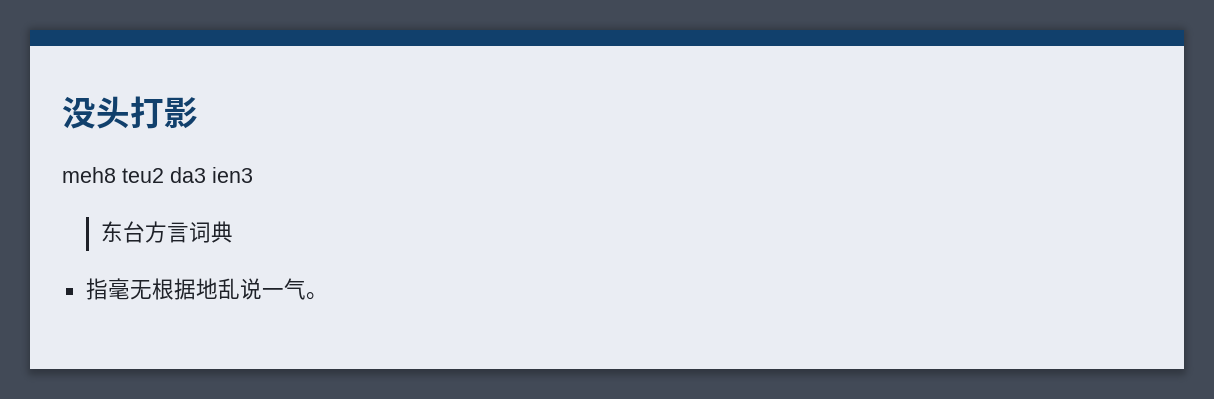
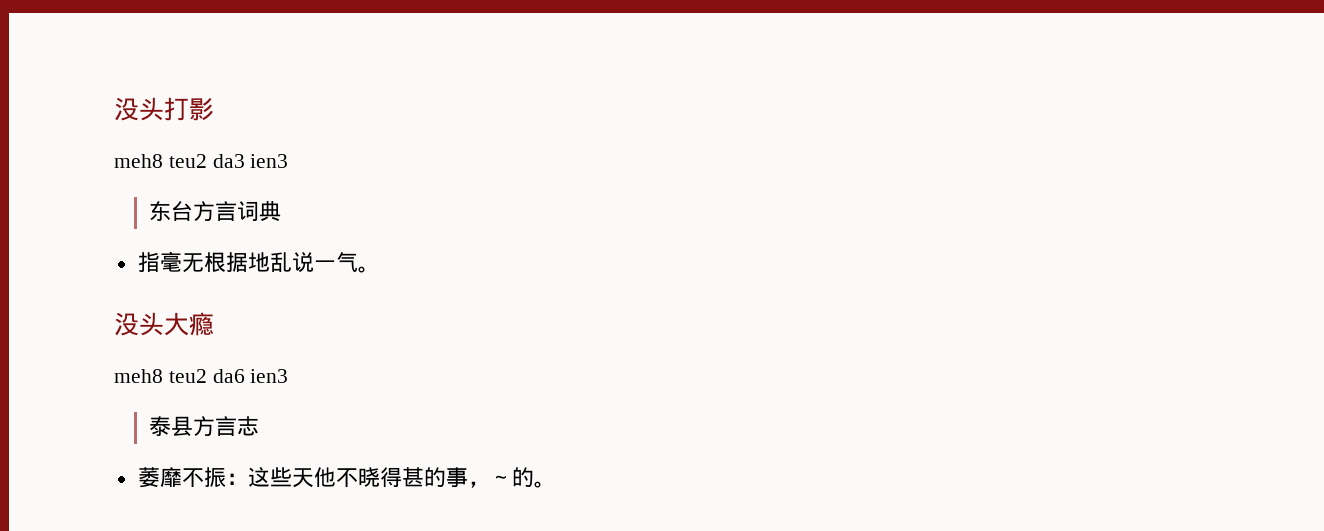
+ 没头大瘾
+ meh8 teu2 da6 ien3
+ 泰县方言志
+ 萎靡不振：这些天他不晓得甚的事，～的。

